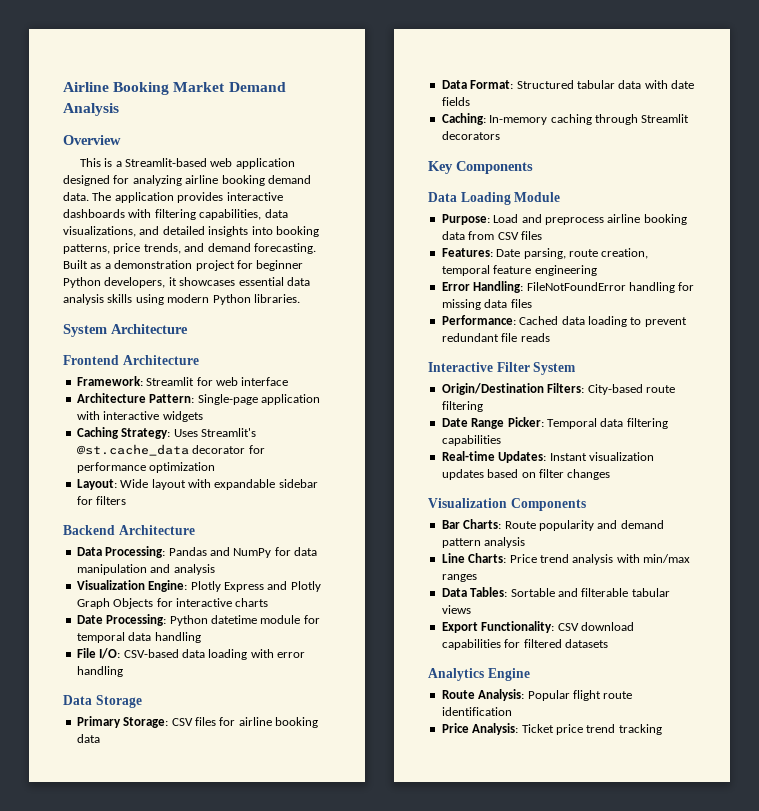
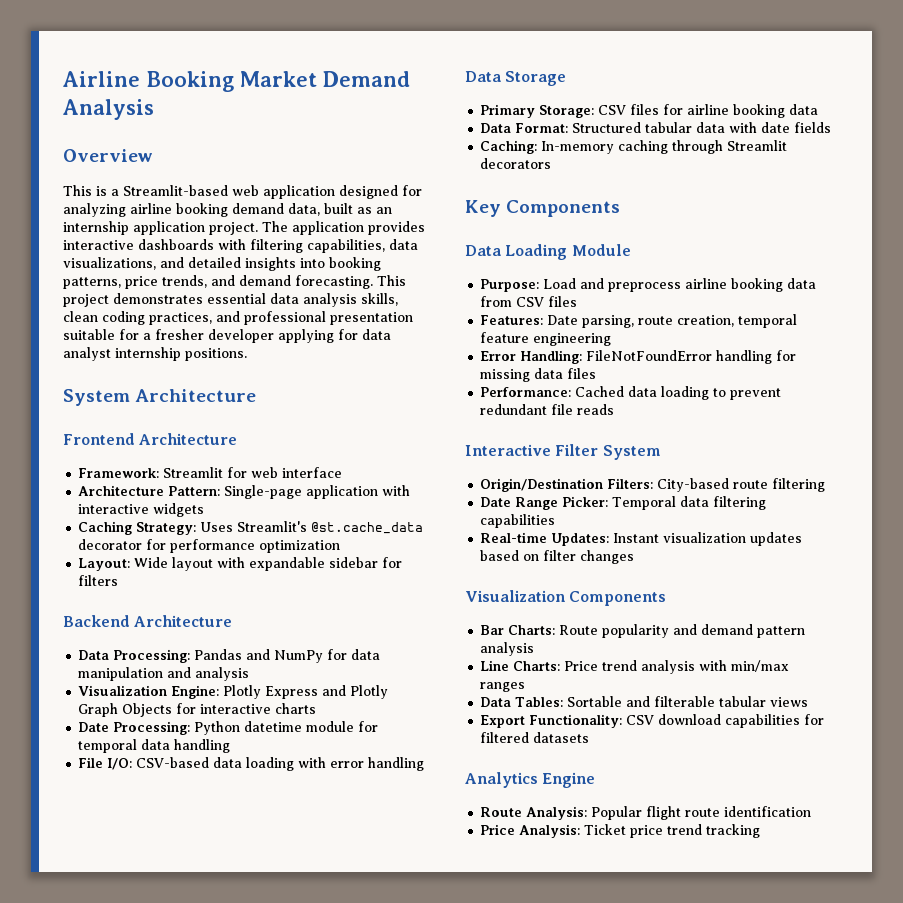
- This is a Streamlit-based web application designed for analyzing airline booking demand data.
+ This is a Streamlit-based web application designed for analyzing airline booking demand data, built as an internship application project.
- Built as a demonstration project for beginner Python developers, it showcases essential data analysis skills using modern Python libraries.
+ This project demonstrates essential data analysis skills, clean coding practices, and professional presentation suitable for a fresher developer applying for data analyst internship positions.

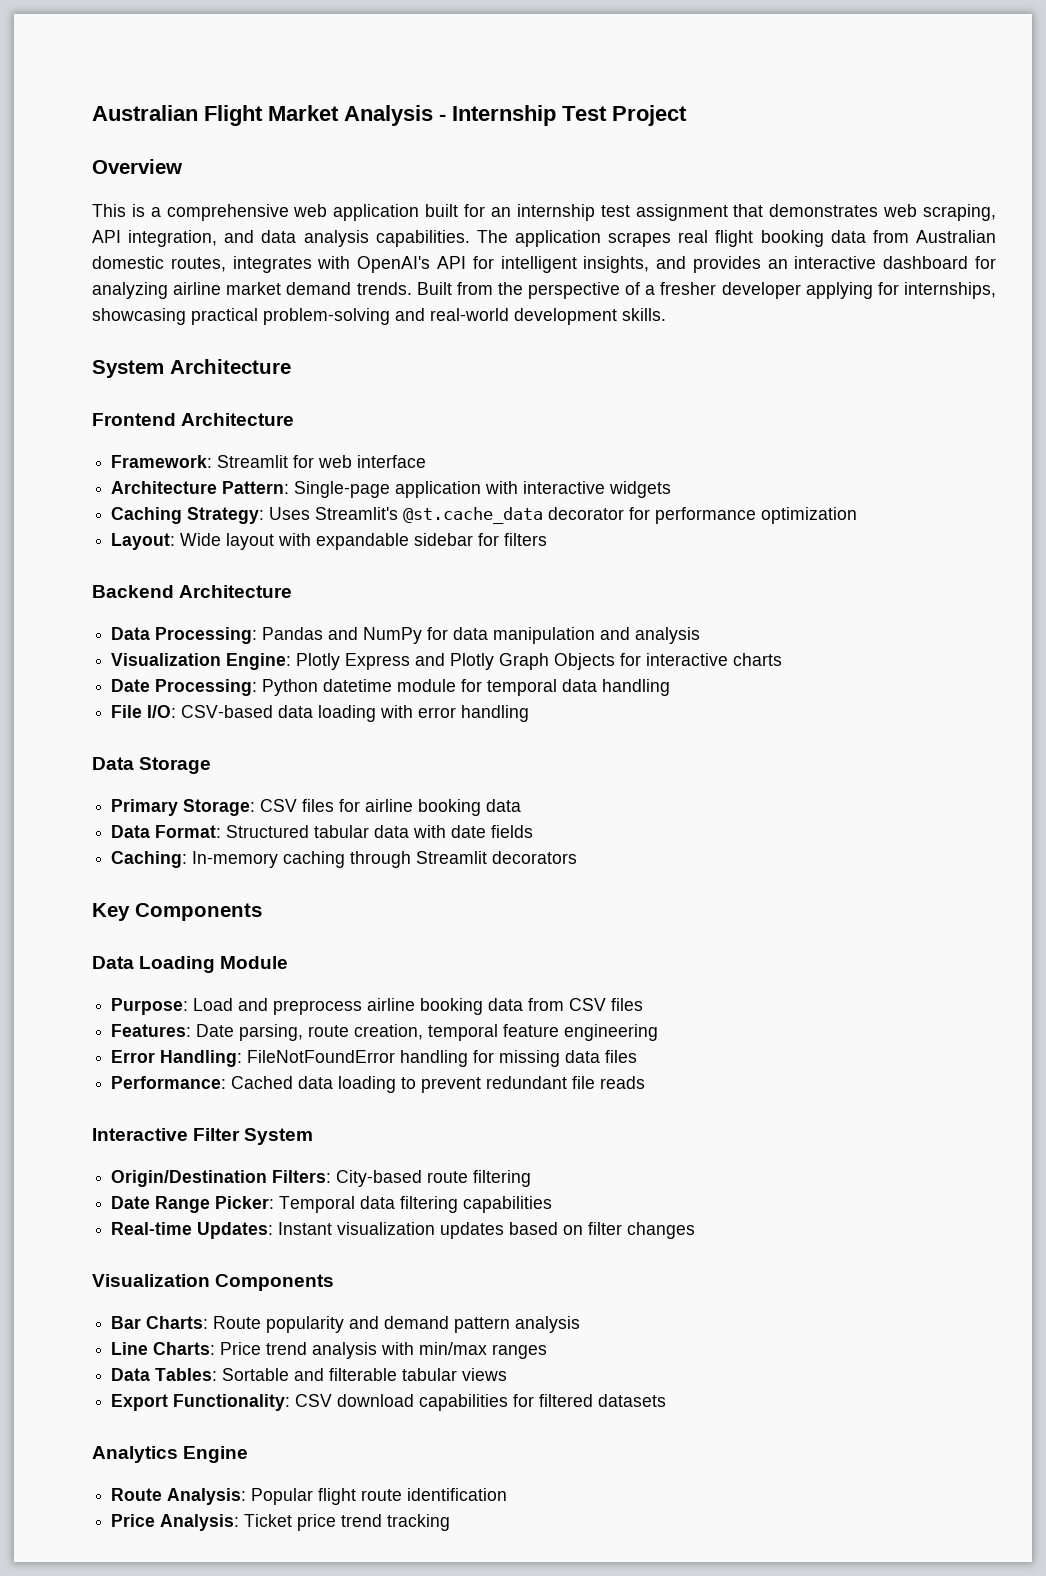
- Airline Booking Market Demand Analysis
+ Australian Flight Market Analysis - Internship Test Project
- This is a Streamlit-based web application designed for analyzing airline booking demand data, built as an internship application project. The application provides interactive dashboards with filtering capabilities, data visualizations, and detailed insights into booking patterns, price trends, and demand forecasting. This project demonstrates essential data analysis skills, clean coding practices, and professional presentation suitable for a fresher developer applying for data analyst internship positions.
+ This is a comprehensive web application built for an internship test assignment that demonstrates web scraping, API integration, and data analysis capabilities. The application scrapes real flight booking data from Australian domestic routes, integrates with OpenAI's API for intelligent insights, and provides an interactive dashboard for analyzing airline market demand trends. Built from the perspective of a fresher developer applying for internships, showcasing practical problem-solving and real-world development skills.

